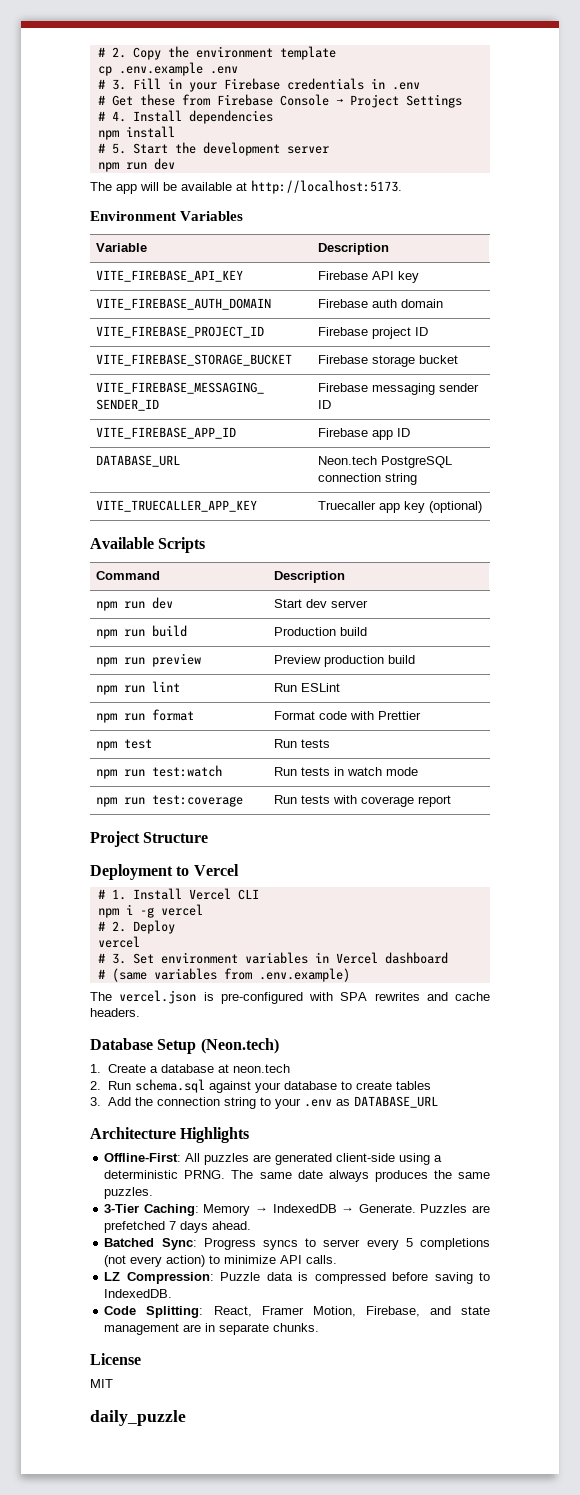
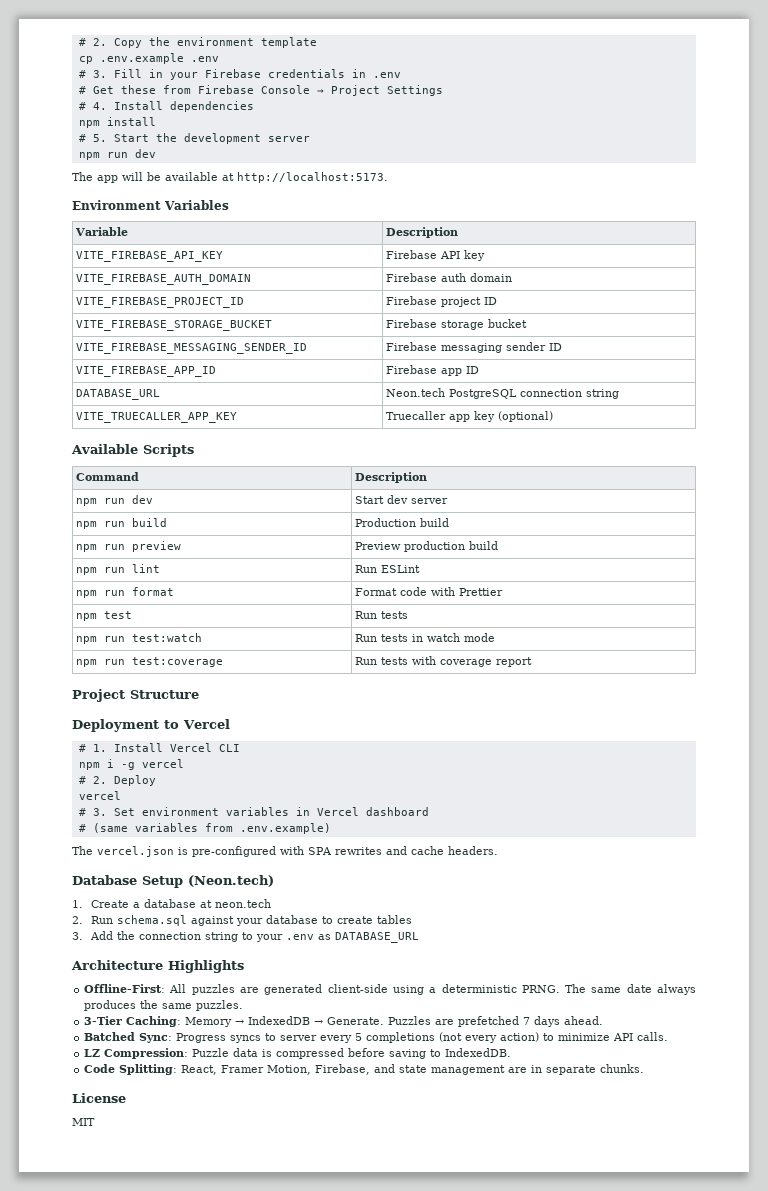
- daily_puzzle

